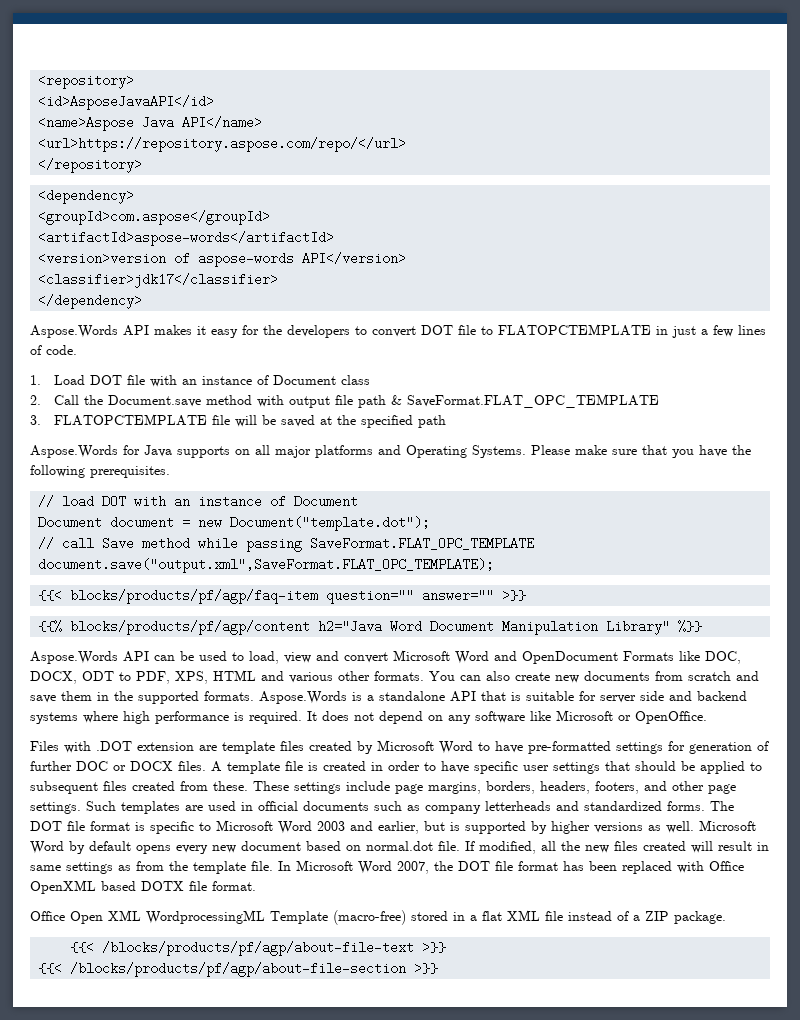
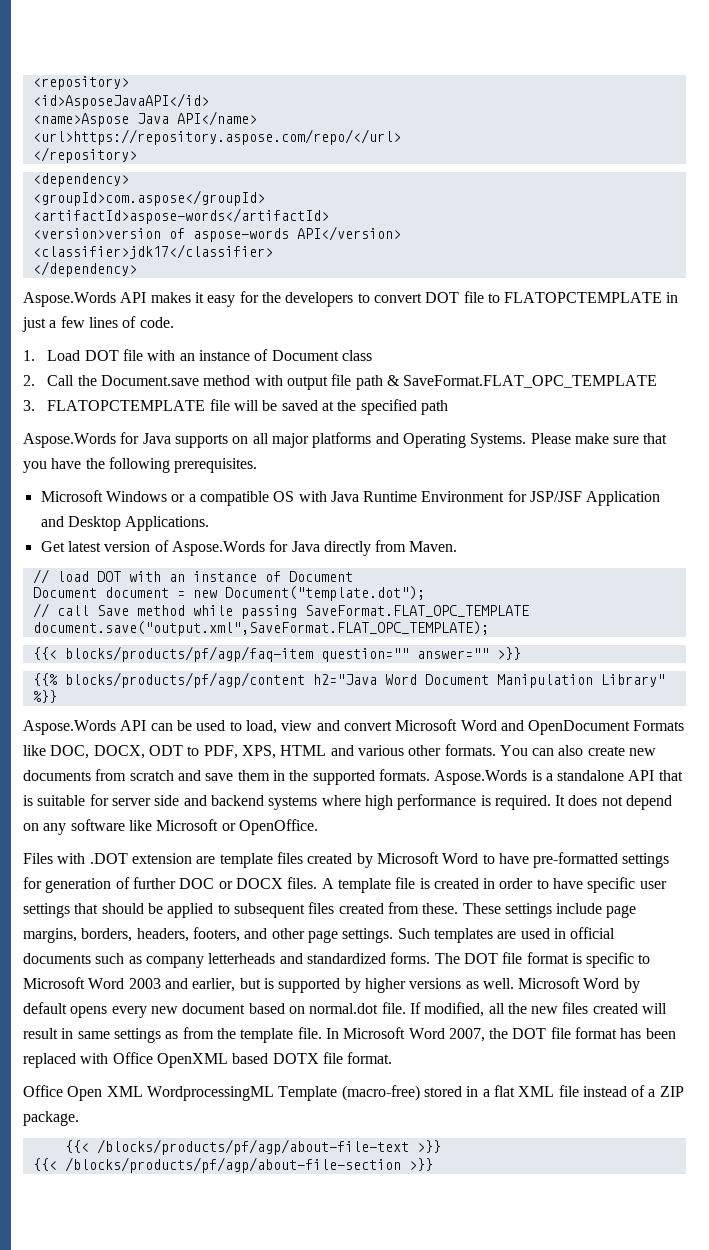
+ Microsoft Windows or a compatible OS with Java Runtime Environment for JSP/JSF Application and Desktop Applications.
+ Get latest version of Aspose.Words for Java directly from Maven.

